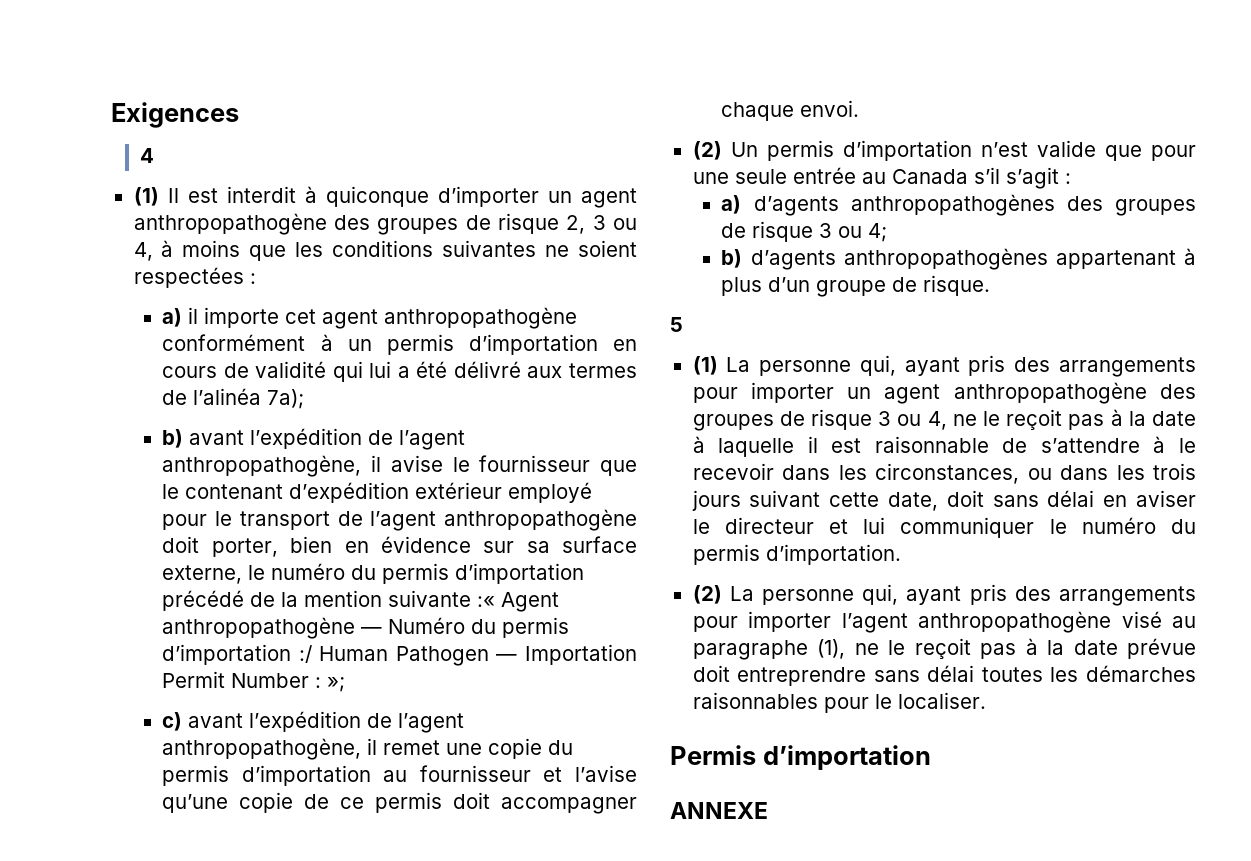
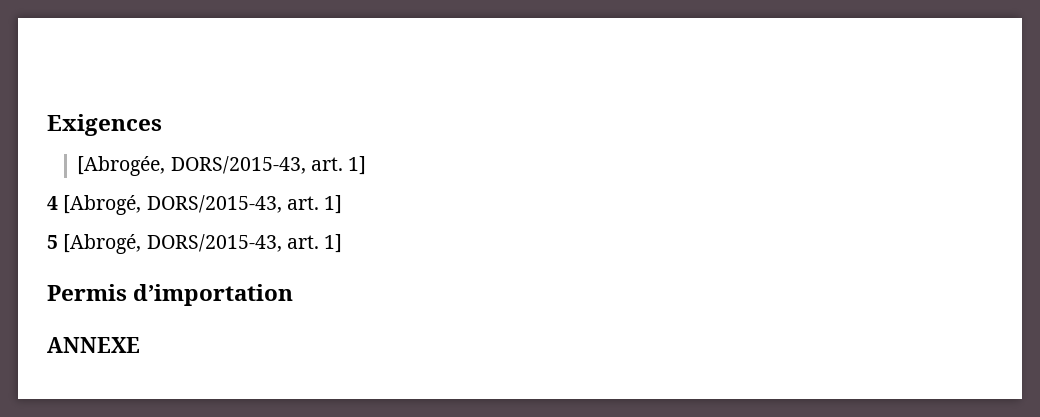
- 4
- (1) Il est interdit à quiconque d’importer un agent anthropopathogène des groupes de risque 2, 3 ou 4, à moins que les conditions suivantes ne soient respectées :
- a) il importe cet agent anthropopathogène conformément à un permis d’importation en cours de validité qui lui a été délivré aux termes de l’alinéa 7a);
- b) avant l’expédition de l’agent anthropopathogène, il avise le fournisseur que le contenant d’expédition extérieur employé pour le transport de l’agent anthropopathogène doit porter, bien en évidence sur sa surface externe, le numéro du permis d’importation précédé de la mention suivante :« Agent anthropopathogène — Numéro du permis d’importation :/ Human Pathogen — Importation Permit Number : »;
- c) avant l’expédition de l’agent anthropopathogène, il remet une copie du permis d’importation au fournisseur et l’avise qu’une copie de ce permis doit accompagner chaque envoi.
- (2) Un permis d’importation n’est valide que pour une seule entrée au Canada s’il s’agit :
- a) d’agents anthropopathogènes des groupes de risque 3 ou 4;
- b) d’agents anthropopathogènes appartenant à plus d’un groupe de risque.
- 5
- (1) La personne qui, ayant pris des arrangements pour importer un agent anthropopathogène des groupes de risque 3 ou 4, ne le reçoit pas à la date à laquelle il est raisonnable de s’attendre à le recevoir dans les circonstances, ou dans les trois jours suivant cette date, doit sans délai en aviser le directeur et lui communiquer le numéro du permis d’importation.
- (2) La personne qui, ayant pris des arrangements pour importer l’agent anthropopathogène visé au paragraphe (1), ne le reçoit pas à la date prévue doit entreprendre sans délai toutes les démarches raisonnables pour le localiser.
+ [Abrogée, DORS/2015-43, art. 1]
+ 4 [Abrogé, DORS/2015-43, art. 1]
+ 5 [Abrogé, DORS/2015-43, art. 1]

